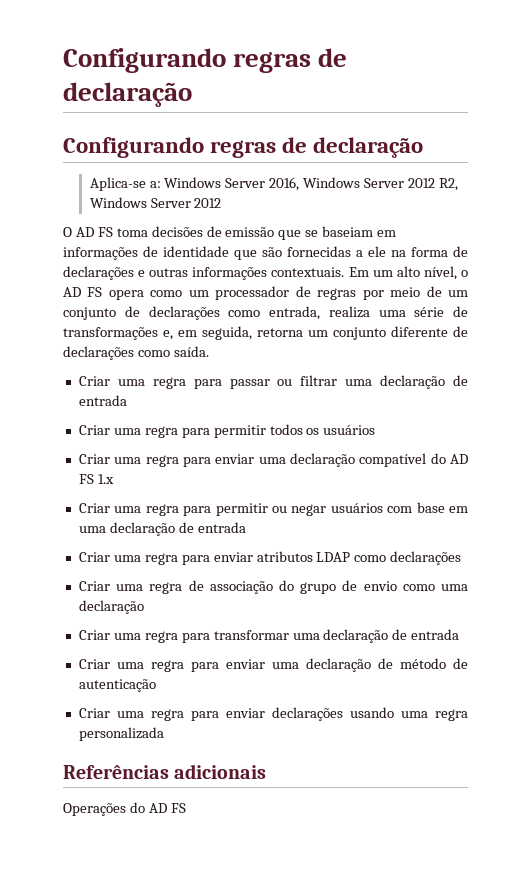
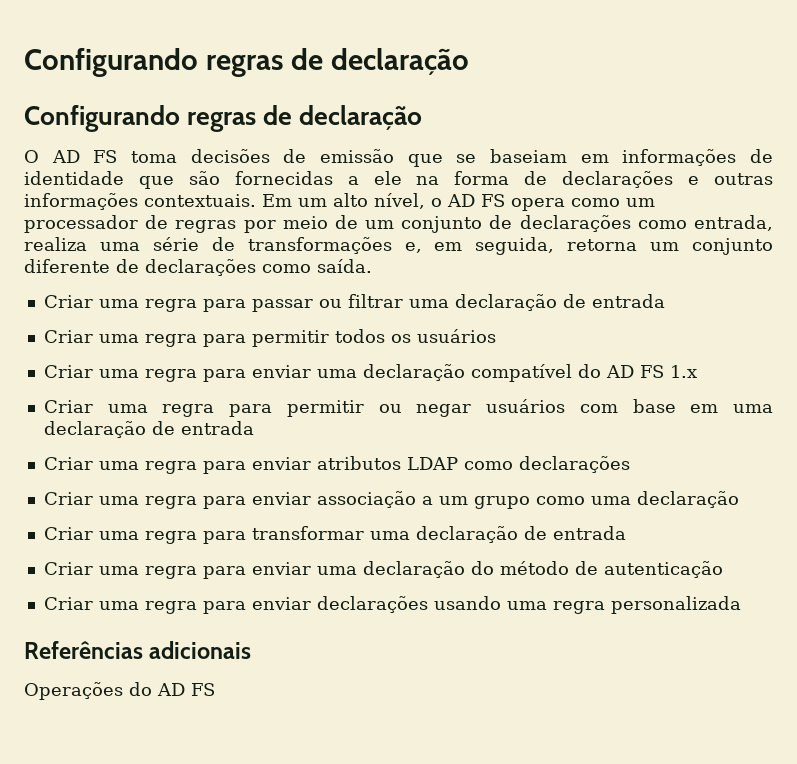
- Aplica-se a: Windows Server 2016, Windows Server 2012 R2, Windows Server 2012
- Criar uma regra de associação do grupo de envio como uma declaração
+ Criar uma regra para enviar associação a um grupo como uma declaração
- Criar uma regra para enviar uma declaração de método de autenticação
+ Criar uma regra para enviar uma declaração do método de autenticação

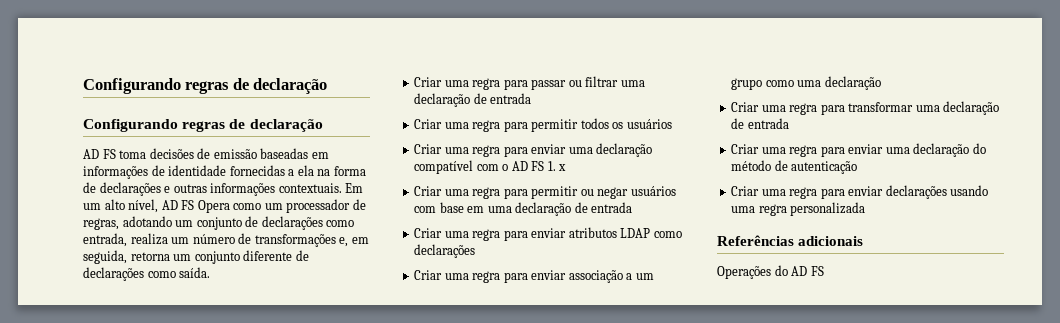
- O AD FS toma decisões de emissão que se baseiam em informações de identidade que são fornecidas a ele na forma de declarações e outras informações contextuais.
+ AD FS toma decisões de emissão baseadas em informações de identidade fornecidas a ela na forma de declarações e outras informações contextuais.
- Em um alto nível, o AD FS opera como um processador de regras por meio de um conjunto de declarações como entrada, realiza uma série de transformações e, em seguida, retorna um conjunto diferente de declarações como saída.
+ Em um alto nível, AD FS Opera como um processador de regras, adotando um conjunto de declarações como entrada, realiza um número de transformações e, em seguida, retorna um conjunto diferente de declarações como saída.
- Criar uma regra para enviar uma declaração compatível do AD FS 1.x
+ Criar uma regra para enviar uma declaração compatível com o AD FS 1. x

